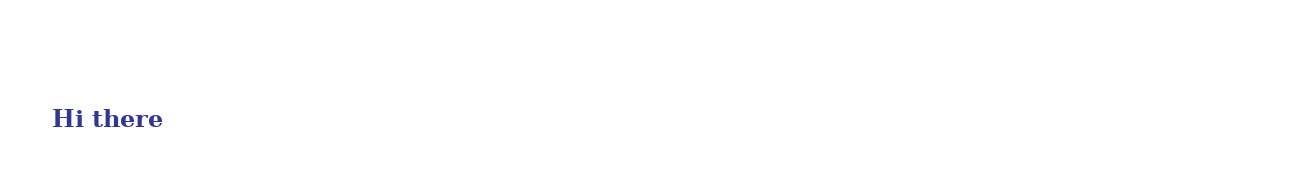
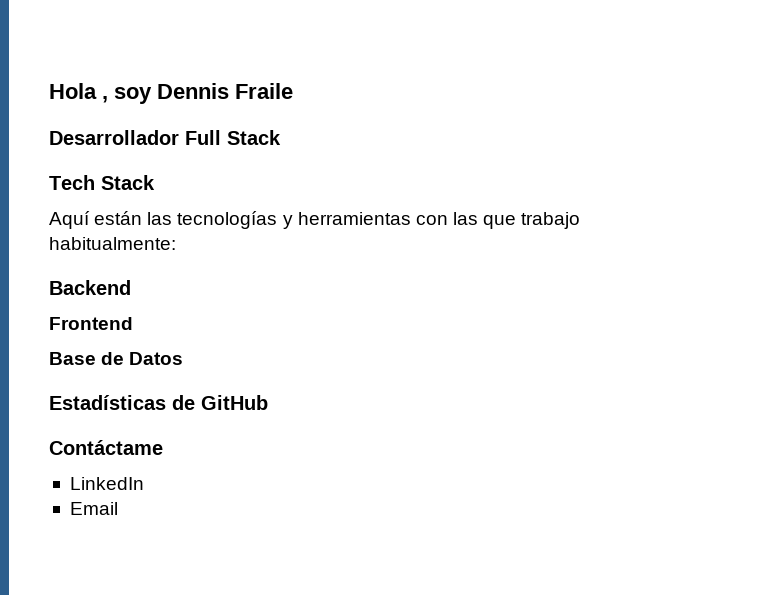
- Hi there
+ Hola , soy Dennis Fraile
+ Desarrollador Full Stack
+ Tech Stack
+ Aquí están las tecnologías y herramientas con las que trabajo habitualmente:
+ Backend
+ Frontend
+ Base de Datos
+ Estadísticas de GitHub
+ Contáctame
+ LinkedIn
+ Email

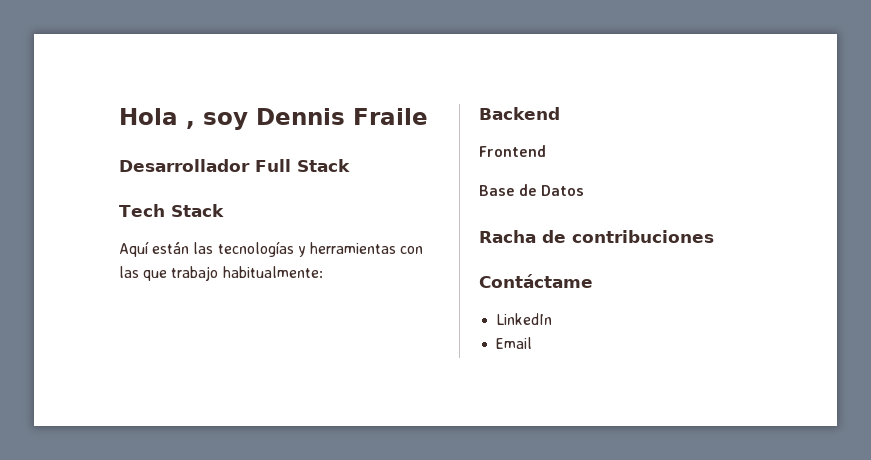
- Estadísticas de GitHub
+ Racha de contribuciones

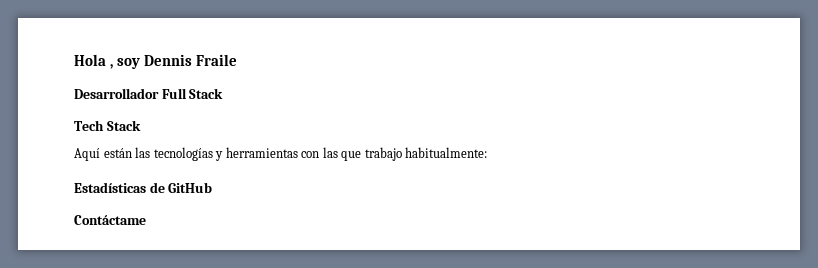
- Backend
- Frontend
- Base de Datos
- Racha de contribuciones
+ Estadísticas de GitHub
- LinkedIn
- Email

